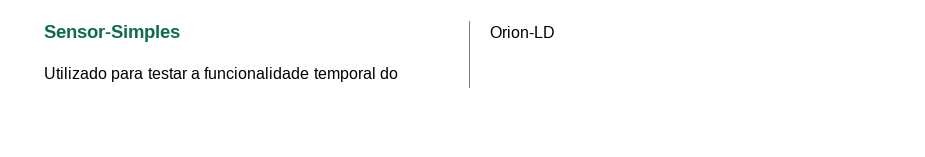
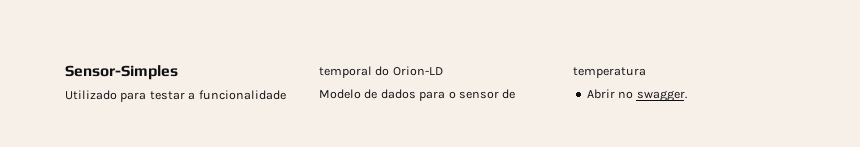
+ Modelo de dados para o sensor de temperatura
+ Abrir no swagger.

